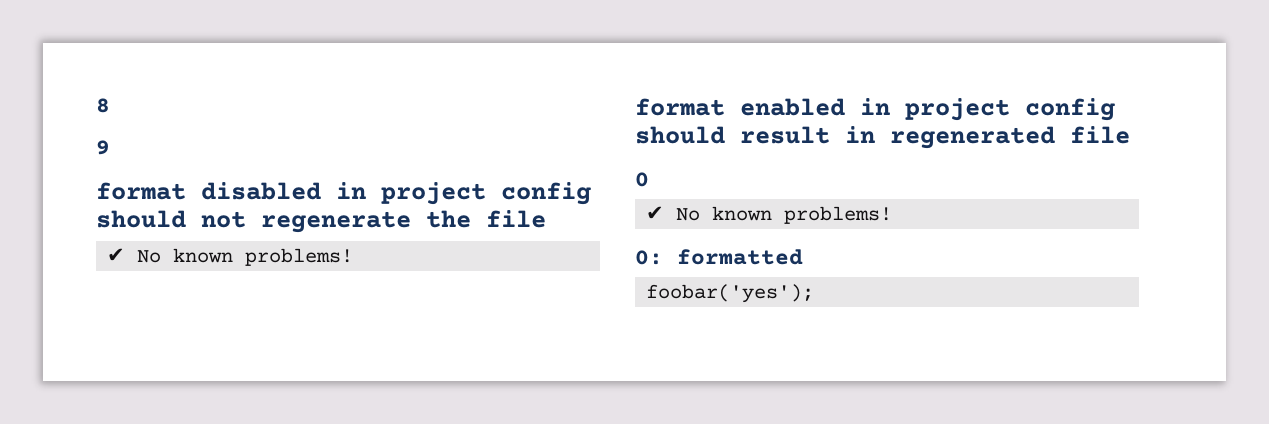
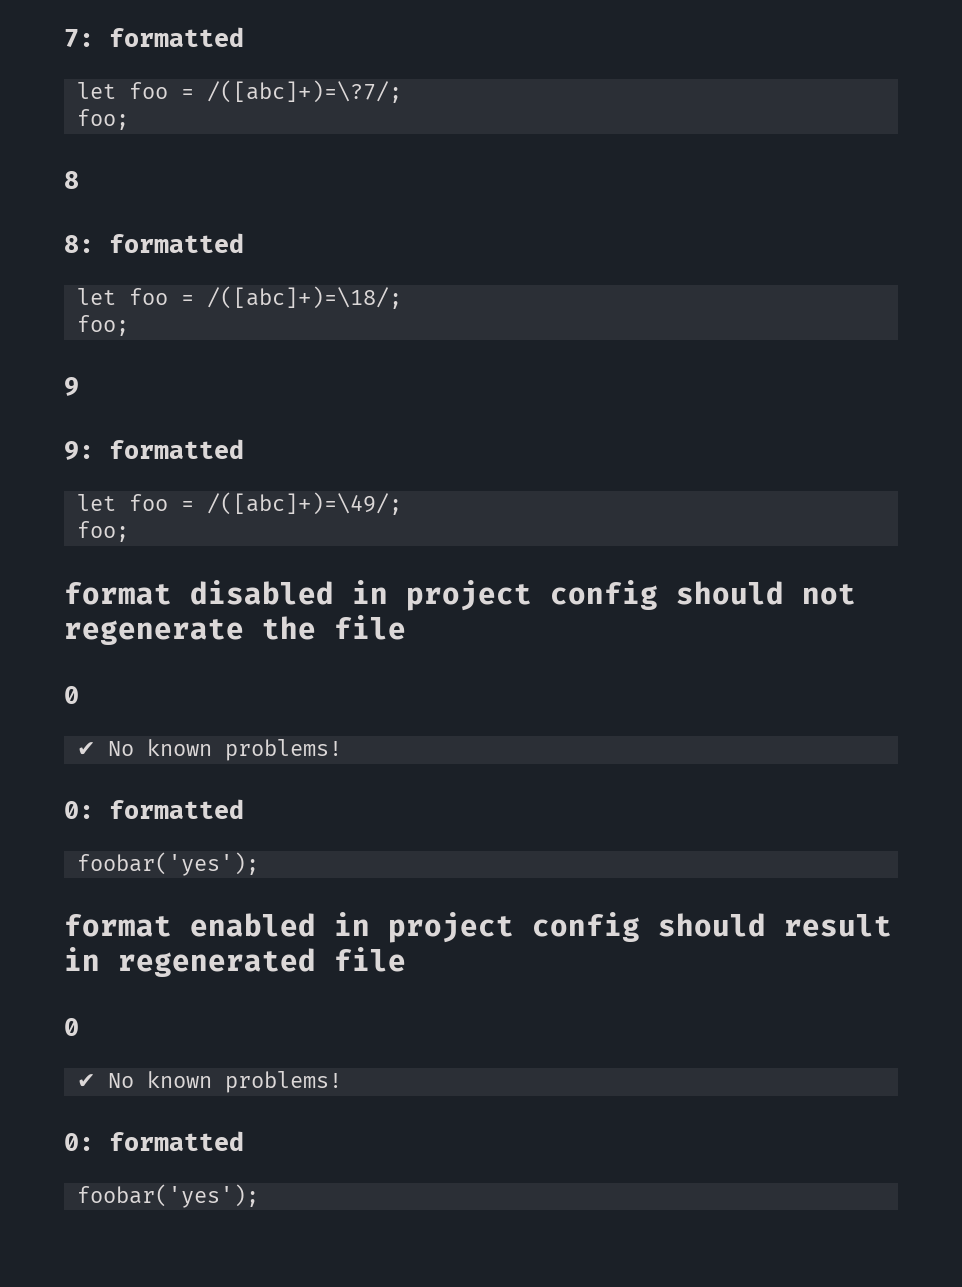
+ 7: formatted
+ let foo = /([abc]+)=\?7/;
+ foo;
  8
+ 8: formatted
+ let foo = /([abc]+)=\18/;
+ foo;
  9
+ 9: formatted
+ let foo = /([abc]+)=\49/;
+ foo;
  format disabled in project config should not regenerate the file
+ 0
  ✔ No known problems!
+ 0: formatted
+ foobar('yes');

